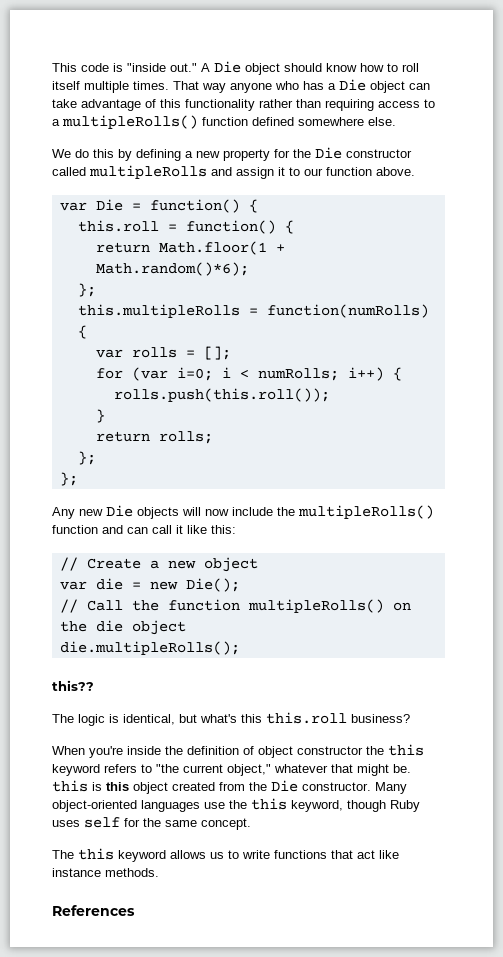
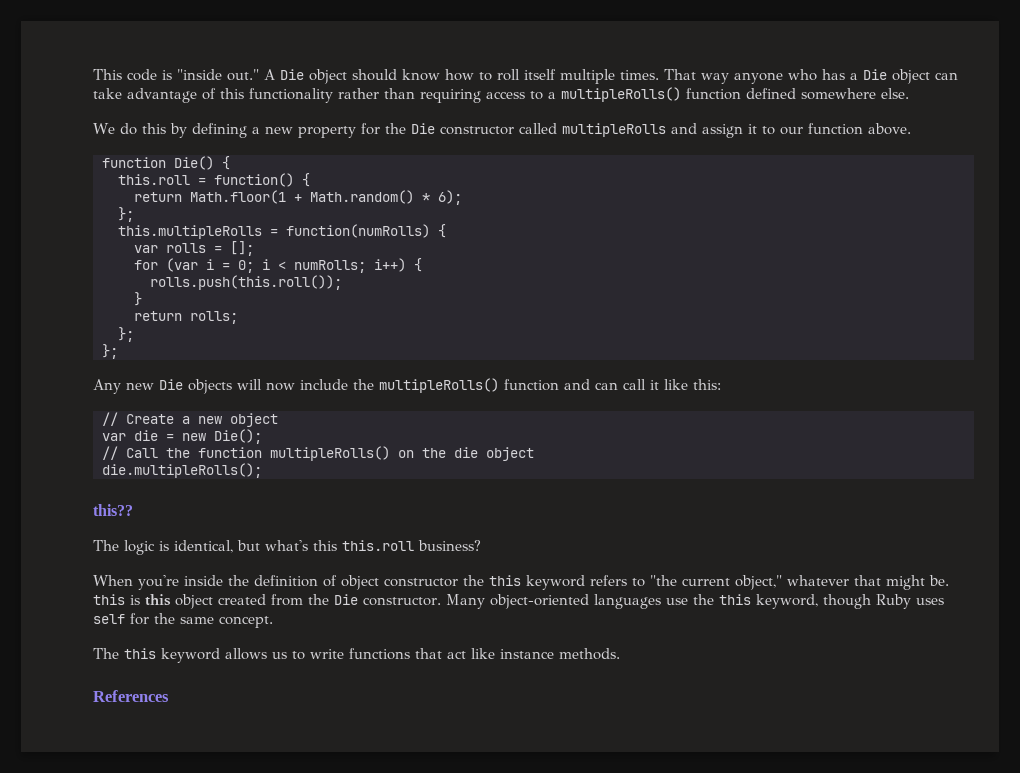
- var Die = function() {
+ function Die() {
- return Math.floor(1 + Math.random()*6);
+ return Math.floor(1 + Math.random() * 6);
- for (var i=0; i < numRolls; i++) {
+ for (var i = 0; i < numRolls; i++) {

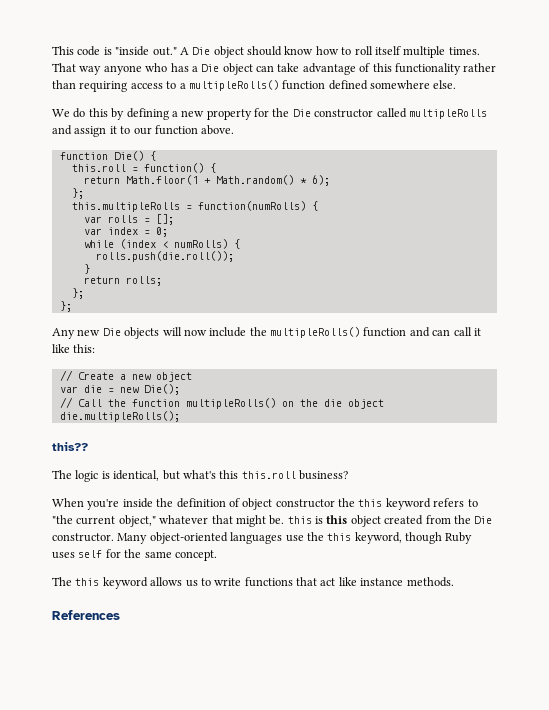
- for (var i = 0; i < numRolls; i++) {
- rolls.push(this.roll());
+ var index = 0;
+ while (index < numRolls) {
+ rolls.push(die.roll());

